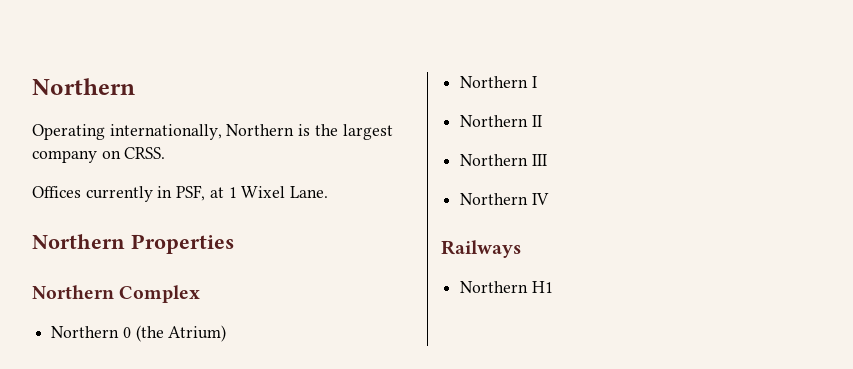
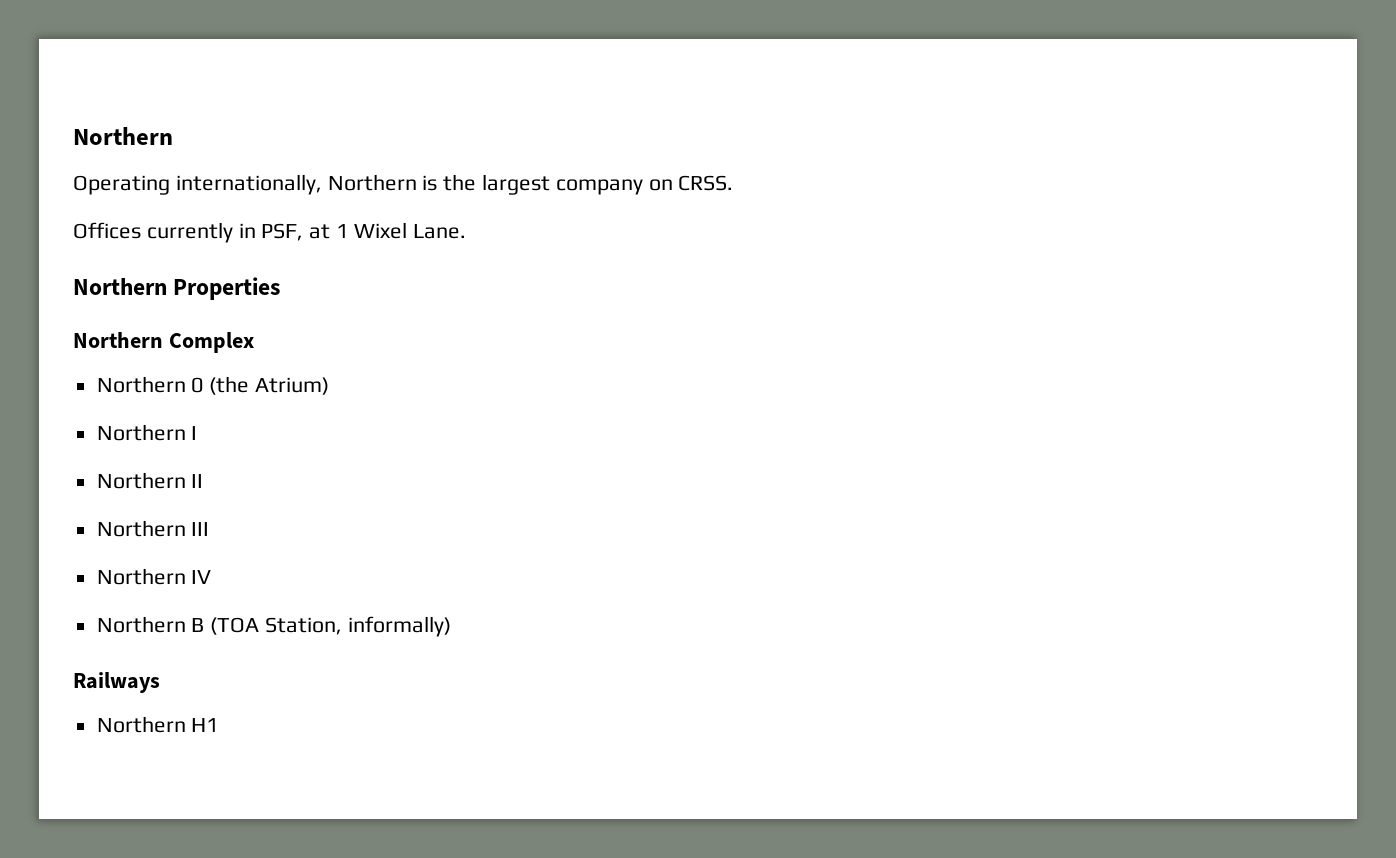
+ Northern B (TOA Station, informally)

